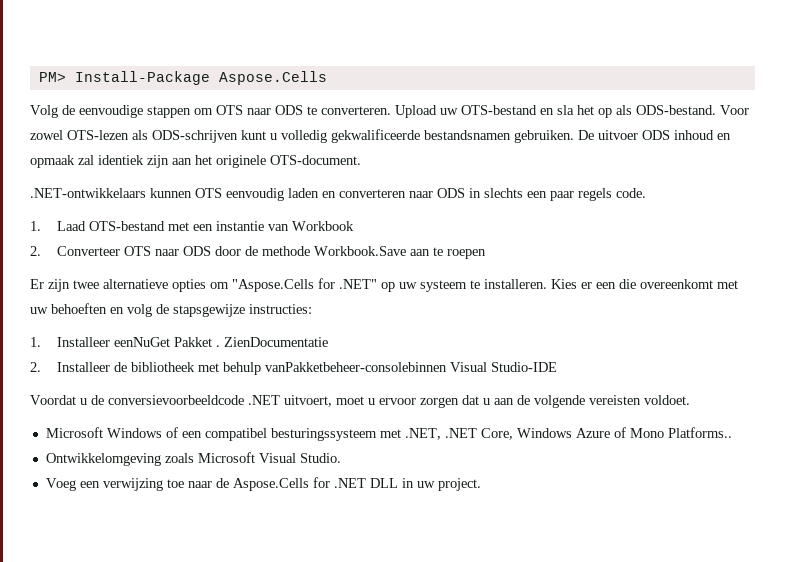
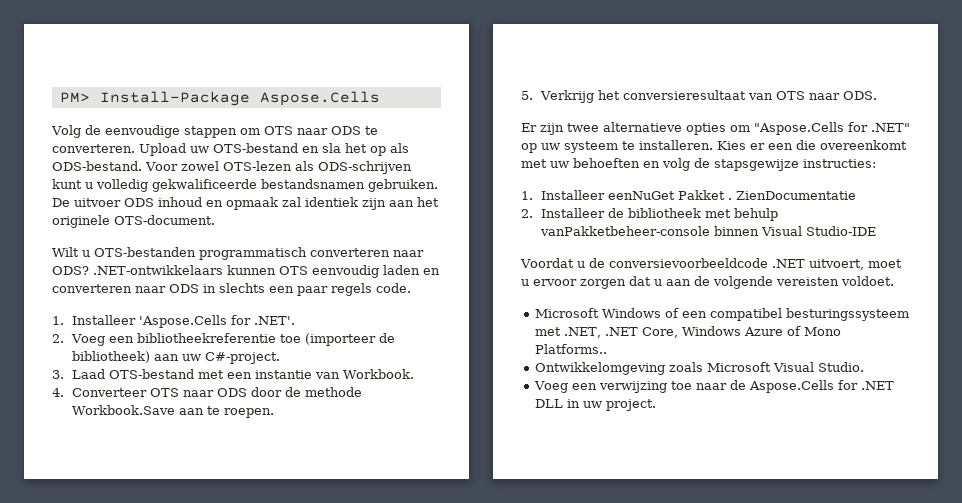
- .NET-ontwikkelaars kunnen OTS eenvoudig laden en converteren naar ODS in slechts een paar regels code.
+ Wilt u OTS-bestanden programmatisch converteren naar ODS? .NET-ontwikkelaars kunnen OTS eenvoudig laden en converteren naar ODS in slechts een paar regels code.
- 1. Laad OTS-bestand met een instantie van Workbook
- 2. Converteer OTS naar ODS door de methode Workbook.Save aan te roepen
+ 1. Installeer 'Aspose.Cells for .NET'.
+ 2. Voeg een bibliotheekreferentie toe (importeer de bibliotheek) aan uw C#-project.
+ 3. Laad OTS-bestand met een instantie van Workbook.
+ 4. Converteer OTS naar ODS door de methode Workbook.Save aan te roepen.
+ 5. Verkrijg het conversieresultaat van OTS naar ODS.
- 2. Installeer de bibliotheek met behulp vanPakketbeheer-consolebinnen Visual Studio-IDE
+ 2. Installeer de bibliotheek met behulp vanPakketbeheer-console binnen Visual Studio-IDE

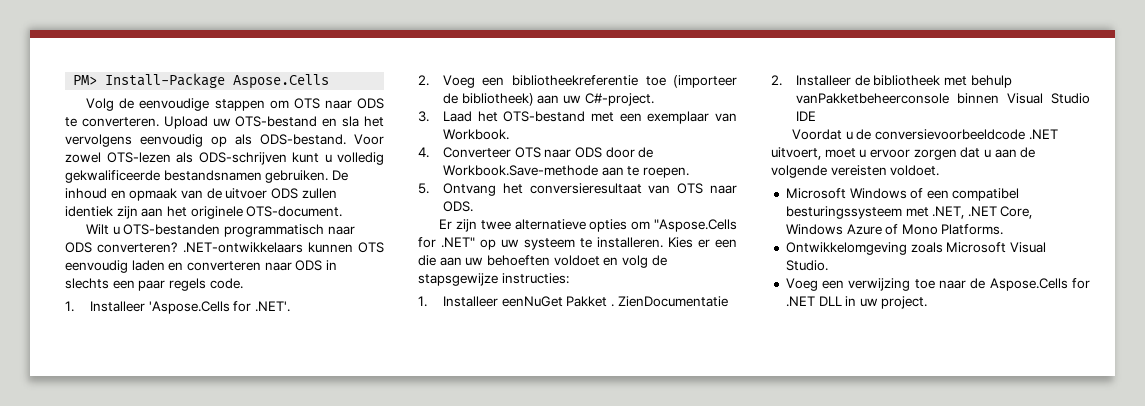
- Upload uw OTS-bestand en sla het op als ODS-bestand.
+ Upload uw OTS-bestand en sla het vervolgens eenvoudig op als ODS-bestand.
- De uitvoer ODS inhoud en opmaak zal identiek zijn aan het originele OTS-document.
+ De inhoud en opmaak van de uitvoer ODS zullen identiek zijn aan het originele OTS-document.
- Wilt u OTS-bestanden programmatisch converteren naar ODS? .NET-ontwikkelaars kunnen OTS eenvoudig laden en converteren naar ODS in slechts een paar regels code.
+ Wilt u OTS-bestanden programmatisch naar ODS converteren? .NET-ontwikkelaars kunnen OTS eenvoudig laden en converteren naar ODS in slechts een paar regels code.
- 3. Laad OTS-bestand met een instantie van Workbook.
+ 3. Laad het OTS-bestand met een exemplaar van Workbook.
- 4. Converteer OTS naar ODS door de methode Workbook.Save aan te roepen.
+ 4. Converteer OTS naar ODS door de Workbook.Save-methode aan te roepen.
- 5. Verkrijg het conversieresultaat van OTS naar ODS.
+ 5. Ontvang het conversieresultaat van OTS naar ODS.
- Kies er een die overeenkomt met uw behoeften en volg de stapsgewijze instructies:
+ Kies er een die aan uw behoeften voldoet en volg de stapsgewijze instructies:
- 2. Installeer de bibliotheek met behulp vanPakketbeheer-console binnen Visual Studio-IDE
+ 2. Installeer de bibliotheek met behulp vanPakketbeheerconsole binnen Visual Studio IDE
- Microsoft Windows of een compatibel besturingssysteem met .NET, .NET Core, Windows Azure of Mono Platforms..
+ Microsoft Windows of een compatibel besturingssysteem met .NET, .NET Core, Windows Azure of Mono Platforms.

